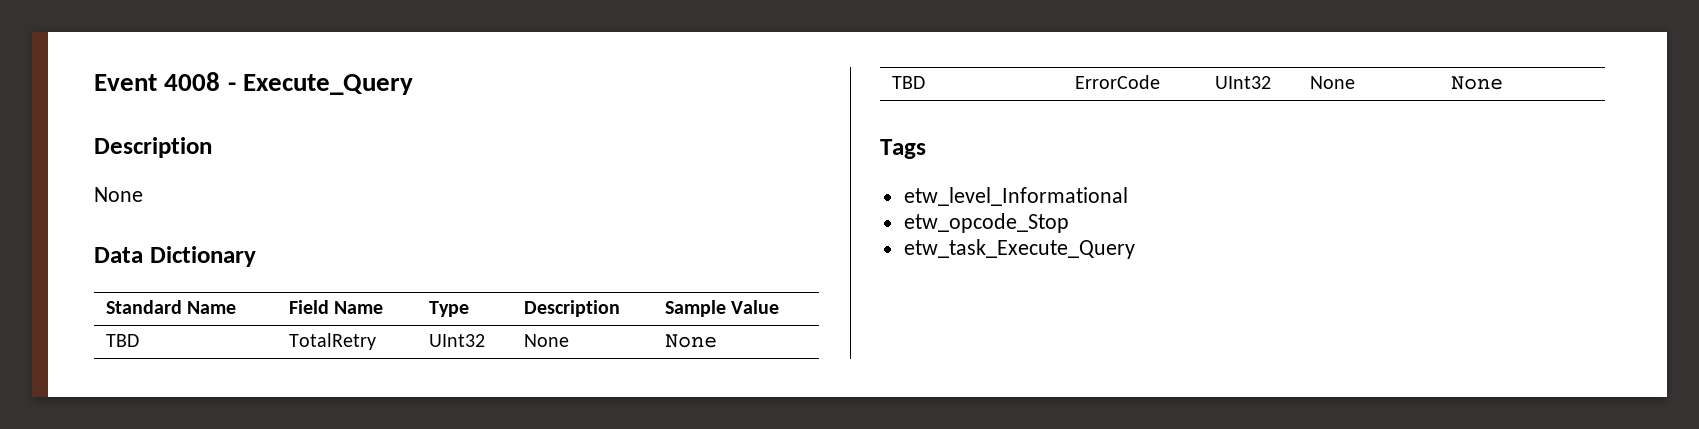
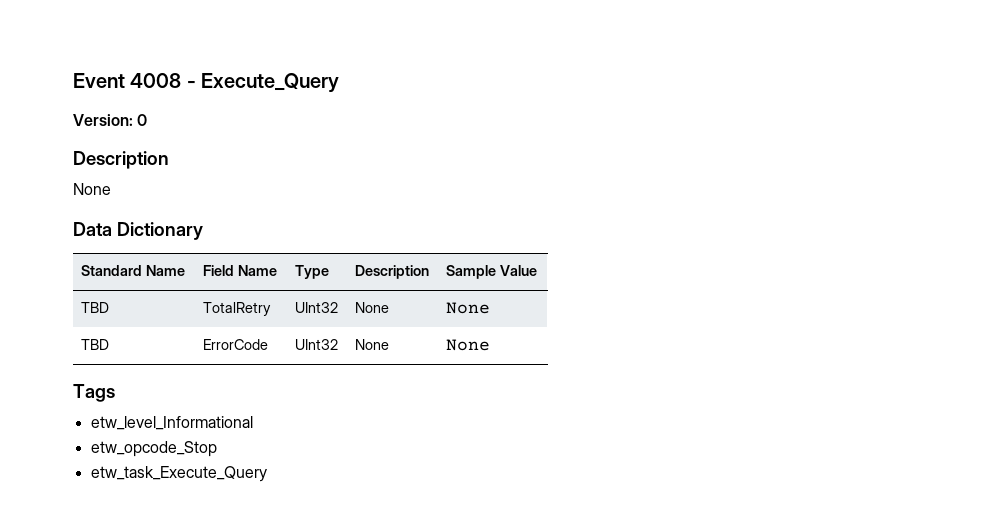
+ Version: 0

